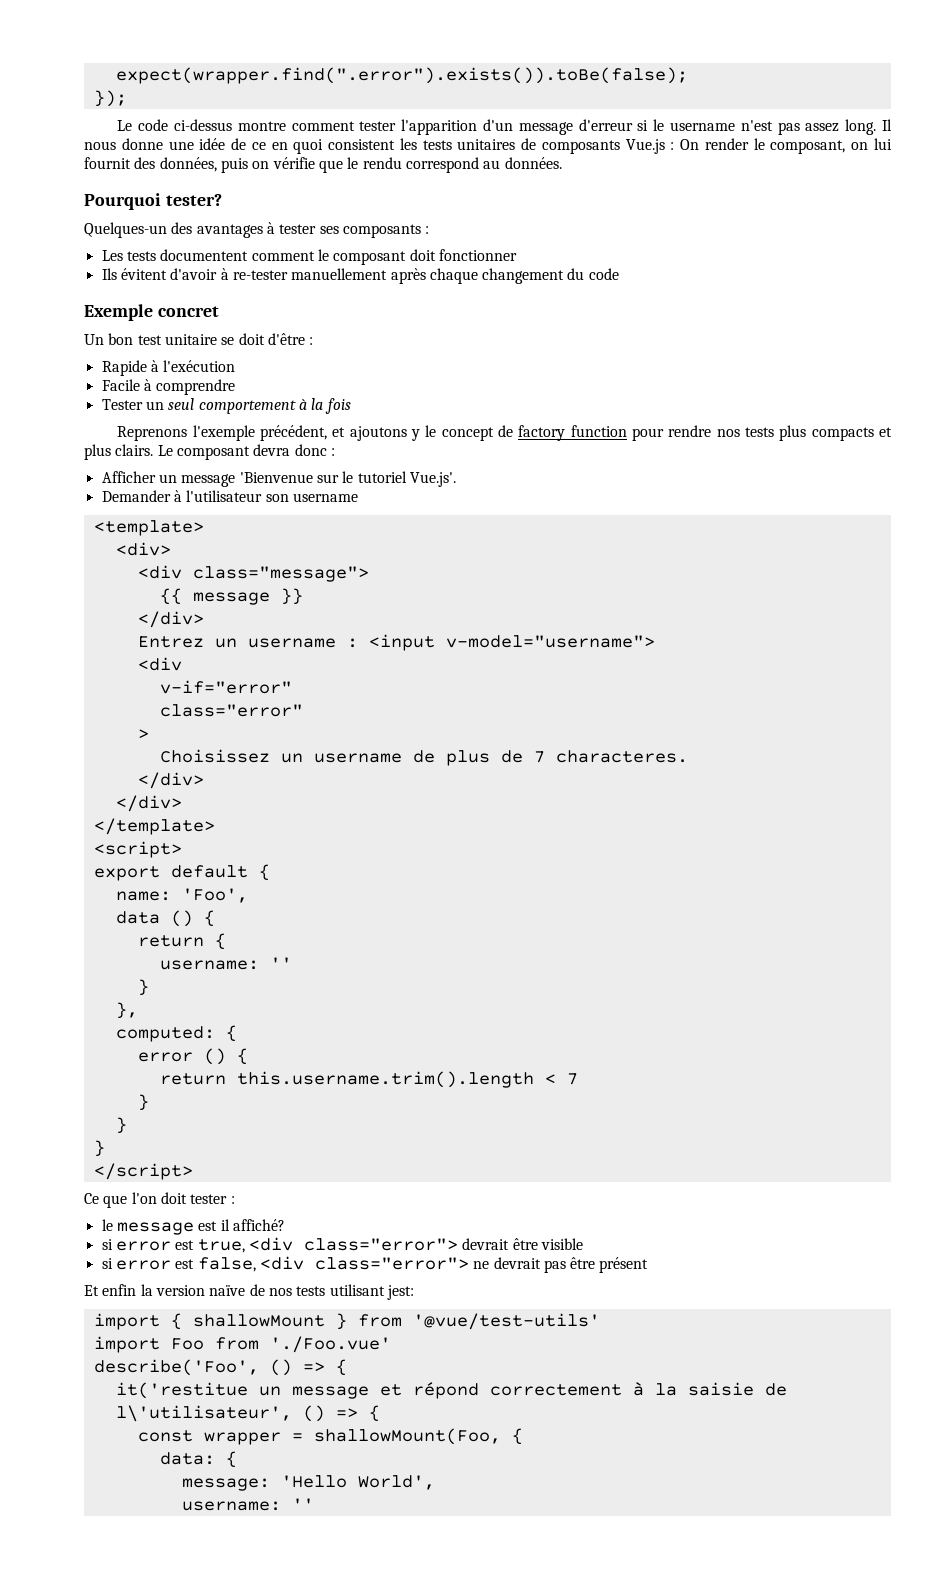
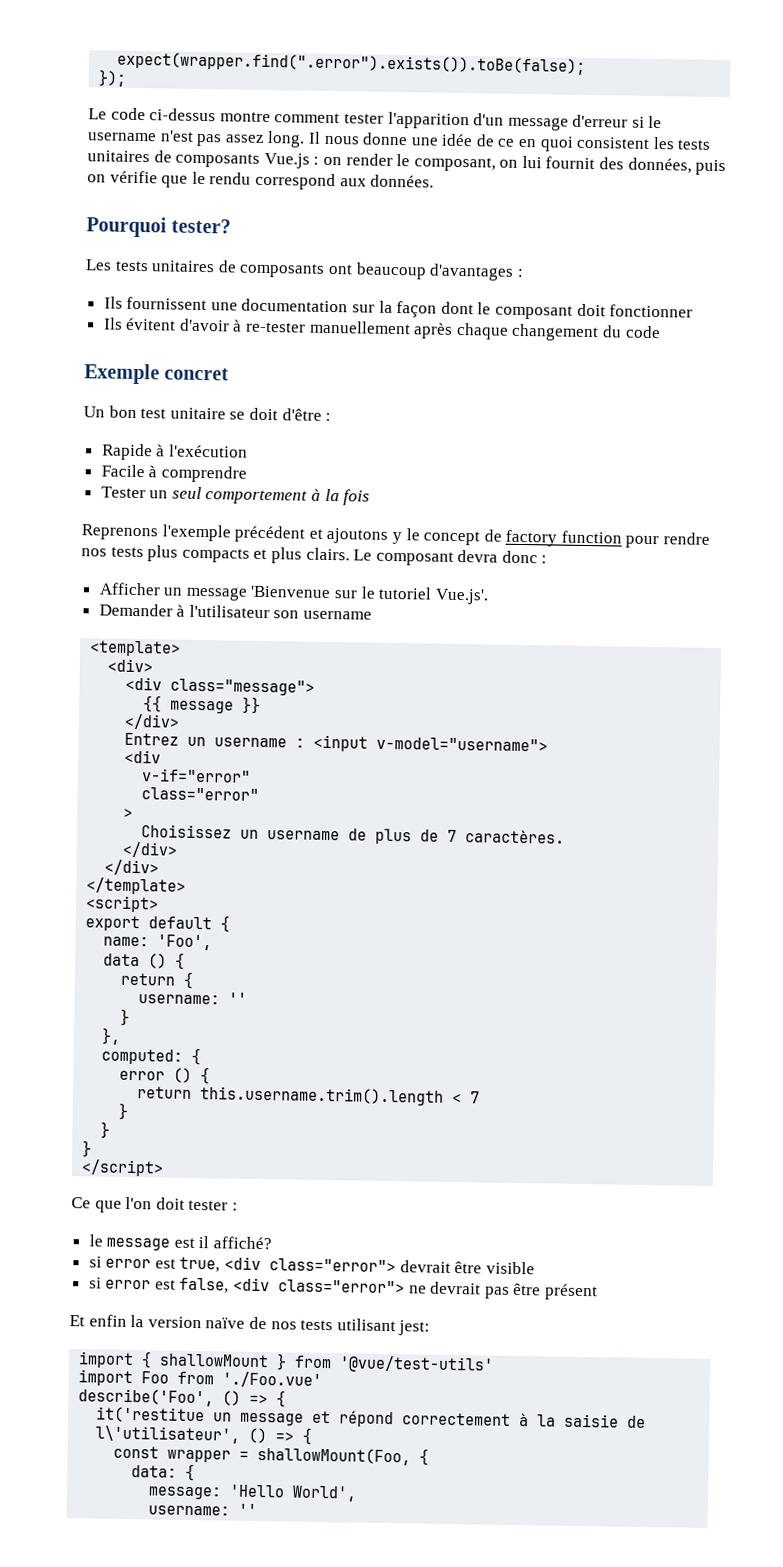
- Il nous donne une idée de ce en quoi consistent les tests unitaires de composants Vue.js : On render le composant, on lui fournit des données, puis on vérifie que le rendu correspond au données.
+ Il nous donne une idée de ce en quoi consistent les tests unitaires de composants Vue.js : on render le composant, on lui fournit des données, puis on vérifie que le rendu correspond aux données.
- Quelques-un des avantages à tester ses composants :
- Les tests documentent comment le composant doit fonctionner
+ Les tests unitaires de composants ont beaucoup d'avantages :
+ Ils fournissent une documentation sur la façon dont le composant doit fonctionner
- Reprenons l'exemple précédent, et ajoutons y le concept de factory function pour rendre nos tests plus compacts et plus clairs.
+ Reprenons l'exemple précédent et ajoutons y le concept de factory function pour rendre nos tests plus compacts et plus clairs.
- Choisissez un username de plus de 7 characteres.
+ Choisissez un username de plus de 7 caractères.

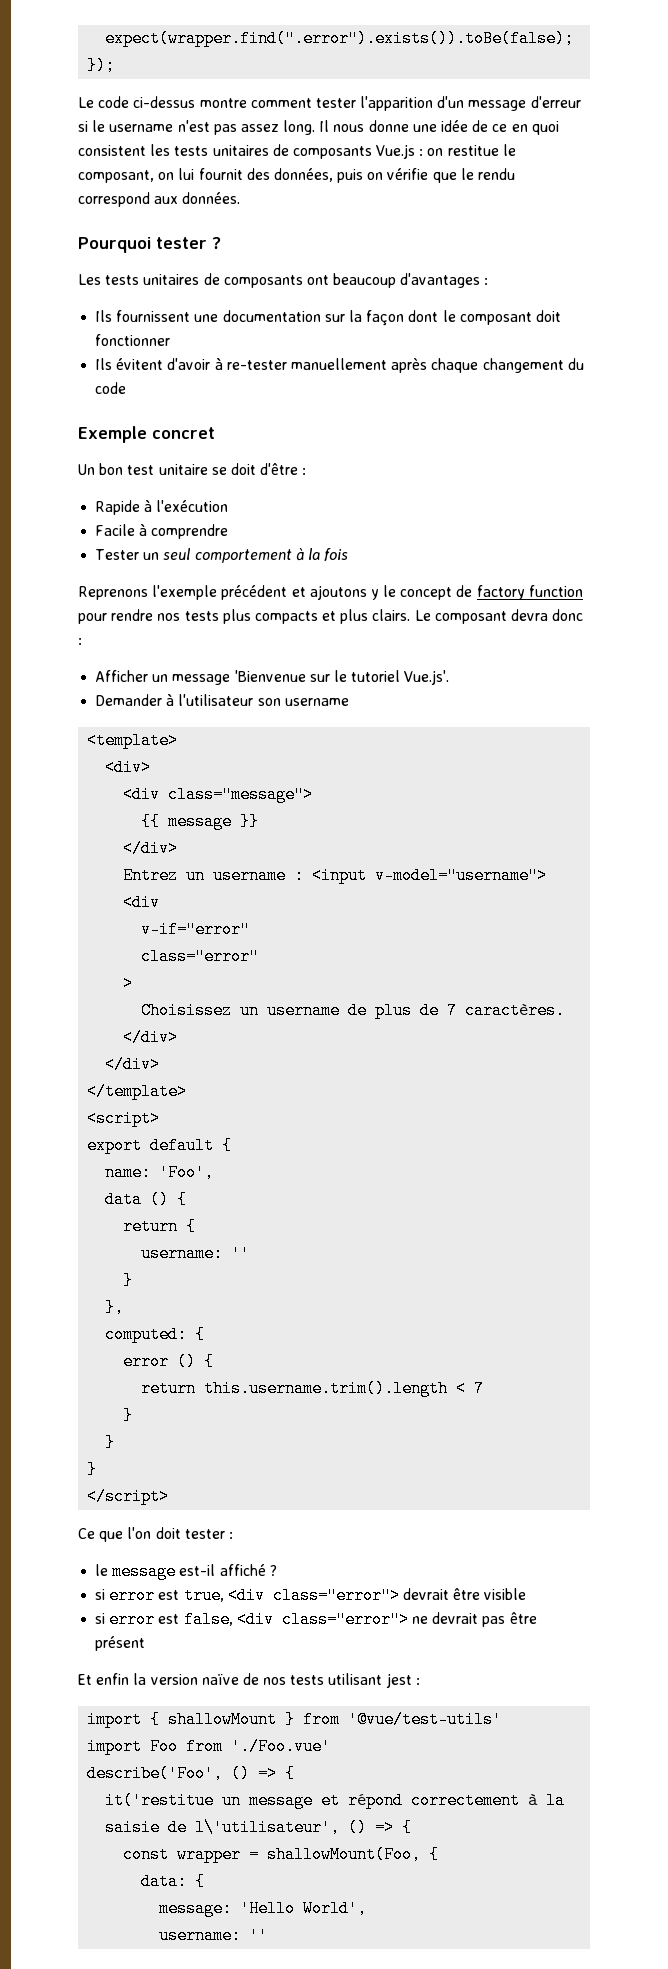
- Il nous donne une idée de ce en quoi consistent les tests unitaires de composants Vue.js : on render le composant, on lui fournit des données, puis on vérifie que le rendu correspond aux données.
+ Il nous donne une idée de ce en quoi consistent les tests unitaires de composants Vue.js : on restitue le composant, on lui fournit des données, puis on vérifie que le rendu correspond aux données.
- Pourquoi tester?
+ Pourquoi tester ?
- le message est il affiché?
+ le message est-il affiché ?
- Et enfin la version naïve de nos tests utilisant jest:
+ Et enfin la version naïve de nos tests utilisant jest :

